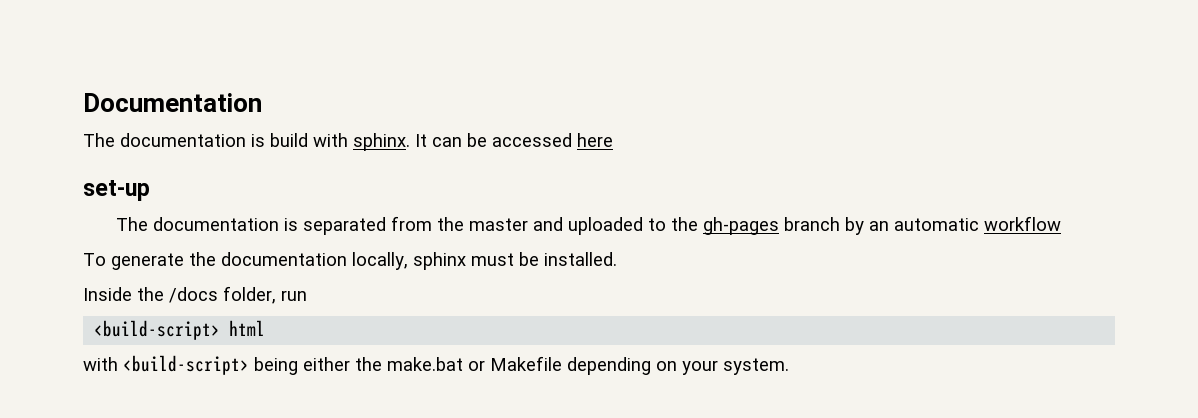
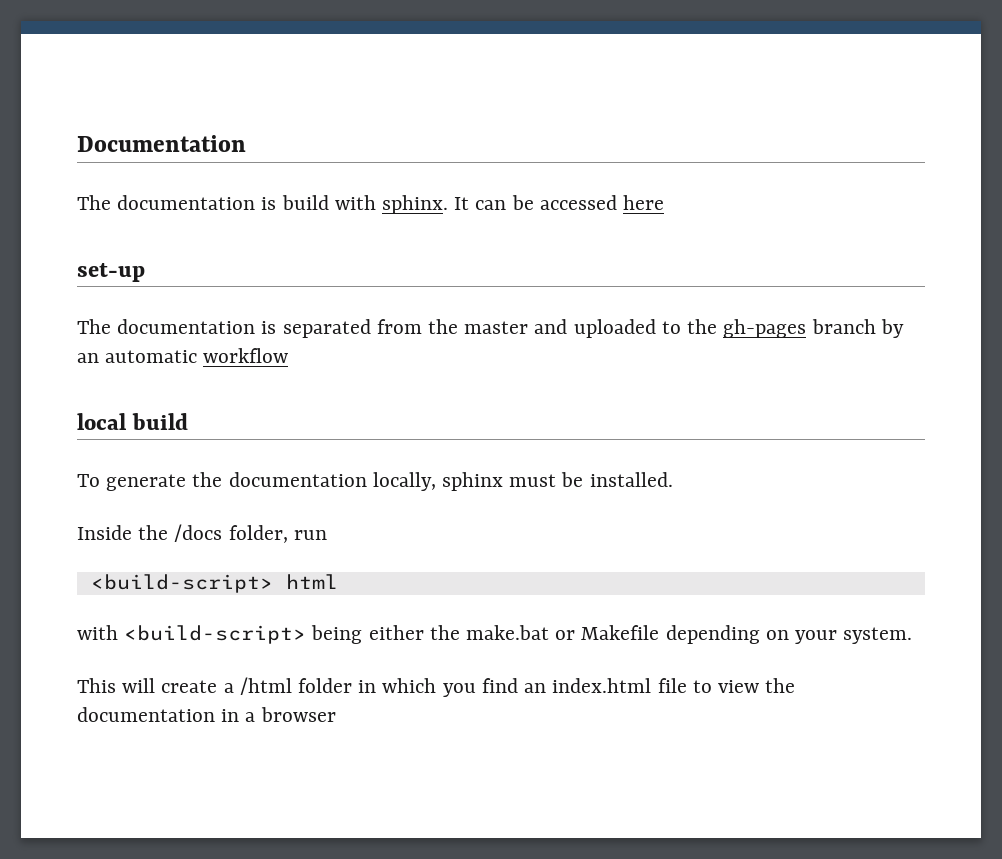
+ local build
+ This will create a /html folder in which you find an index.html file to view the documentation in a browser

